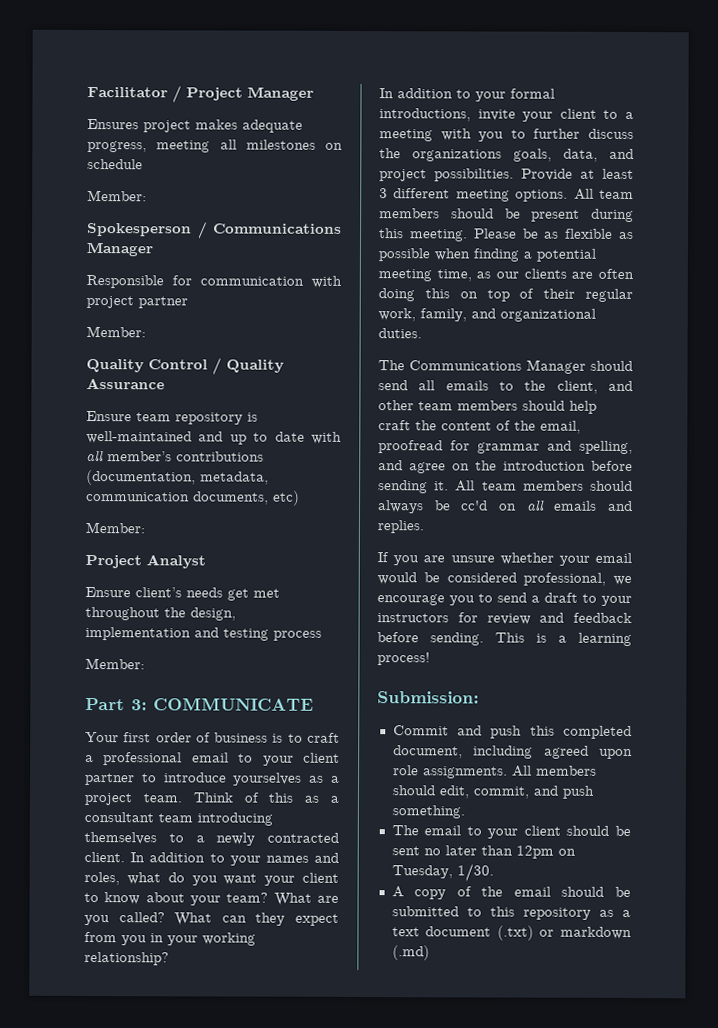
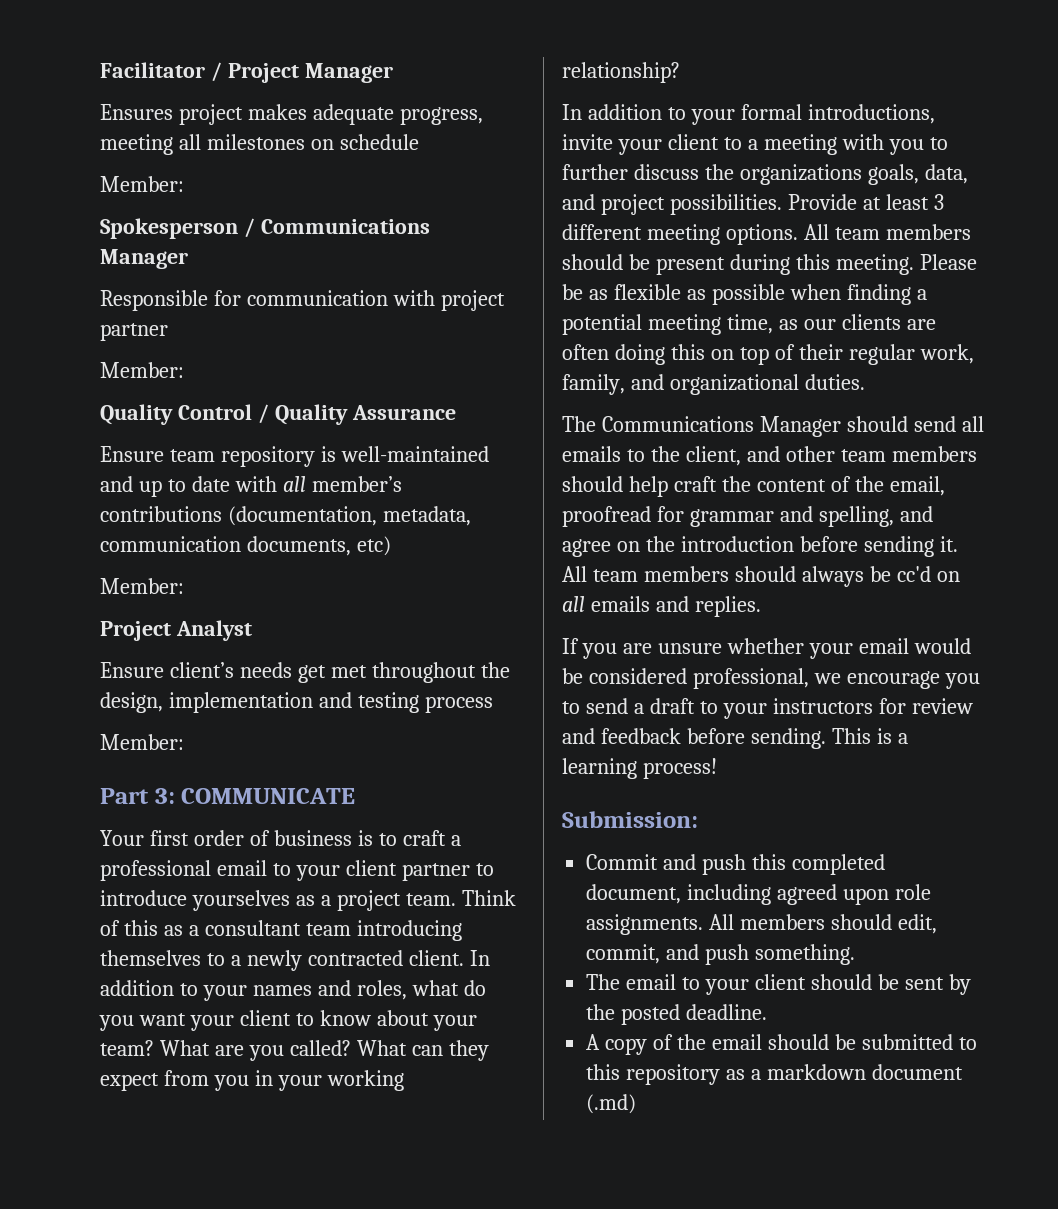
- The email to your client should be sent no later than 12pm on Tuesday, 1/30.
+ The email to your client should be sent by the posted deadline.
- A copy of the email should be submitted to this repository as a text document (.txt) or markdown (.md)
+ A copy of the email should be submitted to this repository as a markdown document (.md)

